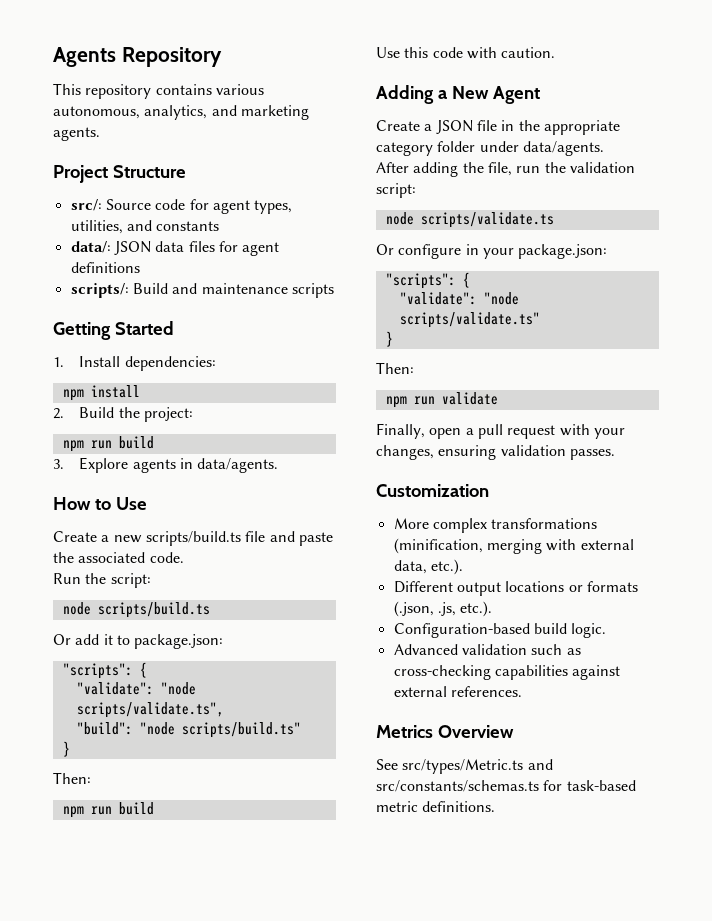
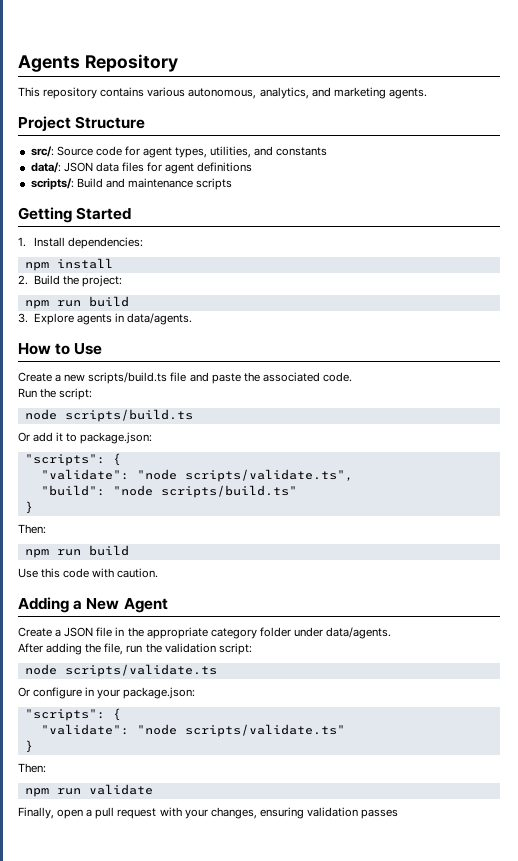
- Finally, open a pull request with your changes, ensuring validation passes.
- Customization
- More complex transformations (minification, merging with external data, etc.).
- Different output locations or formats (.json, .js, etc.).
- Configuration-based build logic.
- Advanced validation such as cross-checking capabilities against external references.
- Metrics Overview
- See src/types/Metric.ts and src/constants/schemas.ts for task-based metric definitions.
+ Finally, open a pull request with your changes, ensuring validation passes

